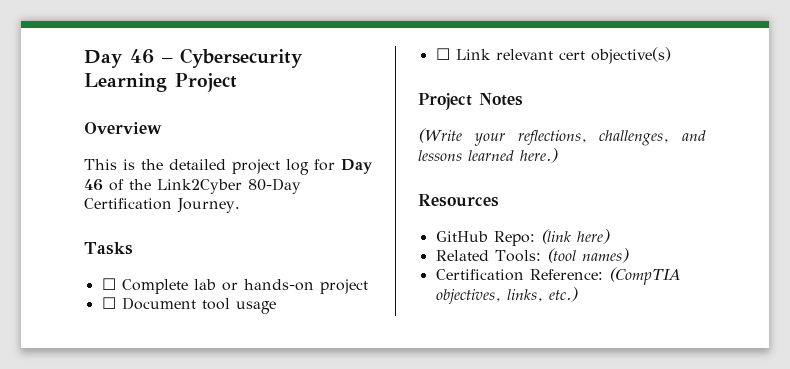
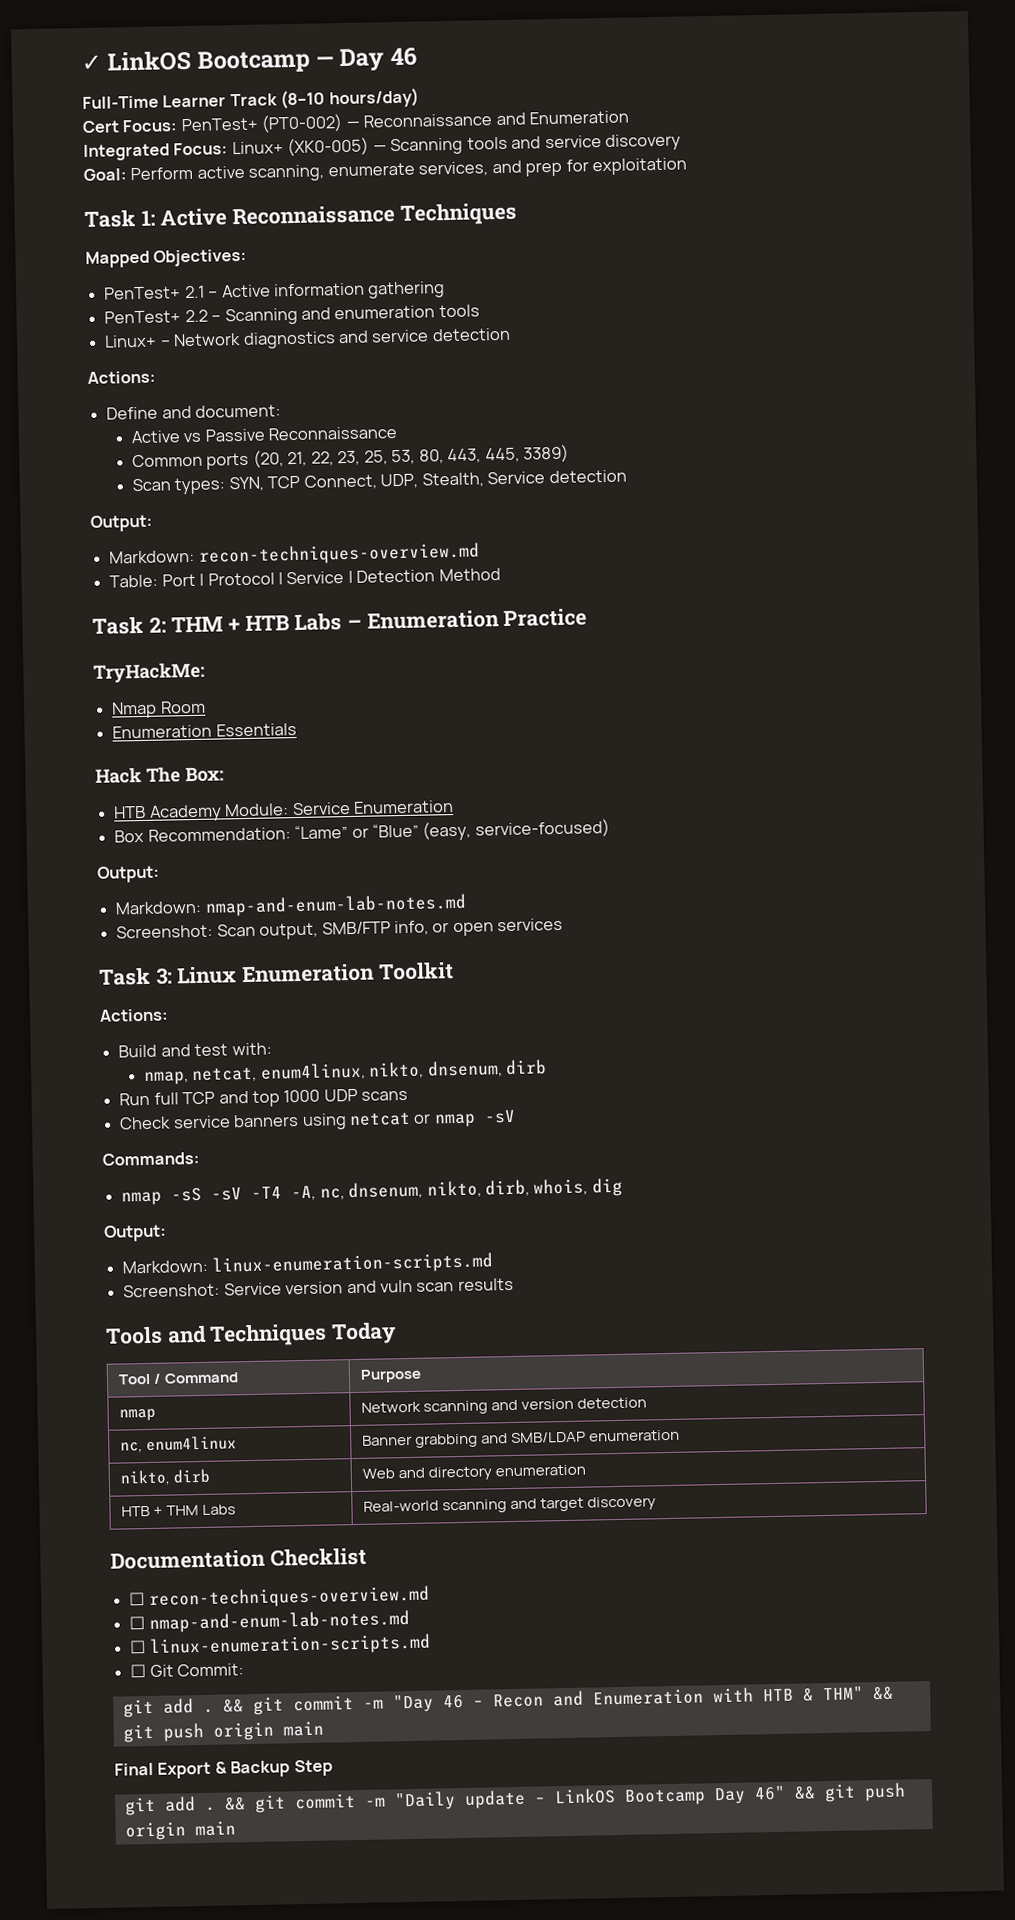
- Day 46 – Cybersecurity Learning Project
- Overview
- This is the detailed project log for Day 46 of the Link2Cyber 80-Day Certification Journey.
- Tasks
- ☐ Complete lab or hands-on project
- ☐ Document tool usage
- ☐ Link relevant cert objective(s)
- Project Notes
- (Write your reflections, challenges, and lessons learned here.)
- Resources
- GitHub Repo: (link here)
- Related Tools: (tool names)
- Certification Reference: (CompTIA objectives, links, etc.)
+ ✓ LinkOS Bootcamp — Day 46
+ Full-Time Learner Track (8–10 hours/day)
+ Cert Focus: PenTest+ (PT0-002) — Reconnaissance and Enumeration
+ Integrated Focus: Linux+ (XK0-005) — Scanning tools and service discovery
+ Goal: Perform active scanning, enumerate services, and prep for exploitation
+ Task 1: Active Reconnaissance Techniques
+ Mapped Objectives:
+ PenTest+ 2.1 – Active information gathering
+ PenTest+ 2.2 – Scanning and enumeration tools
+ Linux+ – Network diagnostics and service detection
+ Actions:
+ Define and document:
+ Active vs Passive Reconnaissance
+ Common ports (20, 21, 22, 23, 25, 53, 80, 443, 445, 3389)
+ Scan types: SYN, TCP Connect, UDP, Stealth, Service detection
+ Output:
+ Markdown: recon-techniques-overview.md
+ Table: Port | Protocol | Service | Detection Method
+ Task 2: THM + HTB Labs – Enumeration Practice
+ TryHackMe:
+ Nmap Room
+ Enumeration Essentials
+ Hack The Box:
+ HTB Academy Module: Service Enumeration
+ Box Recommendation: “Lame” or “Blue” (easy, service-focused)
+ Output:
+ Markdown: nmap-and-enum-lab-notes.md
+ Screenshot: Scan output, SMB/FTP info, or open services
+ Task 3: Linux Enumeration Toolkit
+ Actions:
+ Build and test with:
+ nmap, netcat, enum4linux, nikto, dnsenum, dirb
+ Run full TCP and top 1000 UDP scans
+ Check service banners using netcat or nmap -sV
+ Commands:
+ nmap -sS -sV -T4 -A, nc, dnsenum, nikto, dirb, whois, dig
+ Output:
+ Markdown: linux-enumeration-scripts.md
+ Screenshot: Service version and vuln scan results
+ Tools and Techniques Today
+ Tool / Command | Purpose
+ nmap | Network scanning and version detection
+ nc, enum4linux | Banner grabbing and SMB/LDAP enumeration
+ nikto, dirb | Web and directory enumeration
+ HTB + THM Labs | Real-world scanning and target discovery
+ Documentation Checklist
+ ☐ recon-techniques-overview.md
+ ☐ nmap-and-enum-lab-notes.md
+ ☐ linux-enumeration-scripts.md
+ ☐ Git Commit:
+ git add . && git commit -m "Day 46 – Recon and Enumeration with HTB & THM" && git push origin main
+ Final Export & Backup Step
+ git add . && git commit -m "Daily update – LinkOS Bootcamp Day 46" && git push origin main

